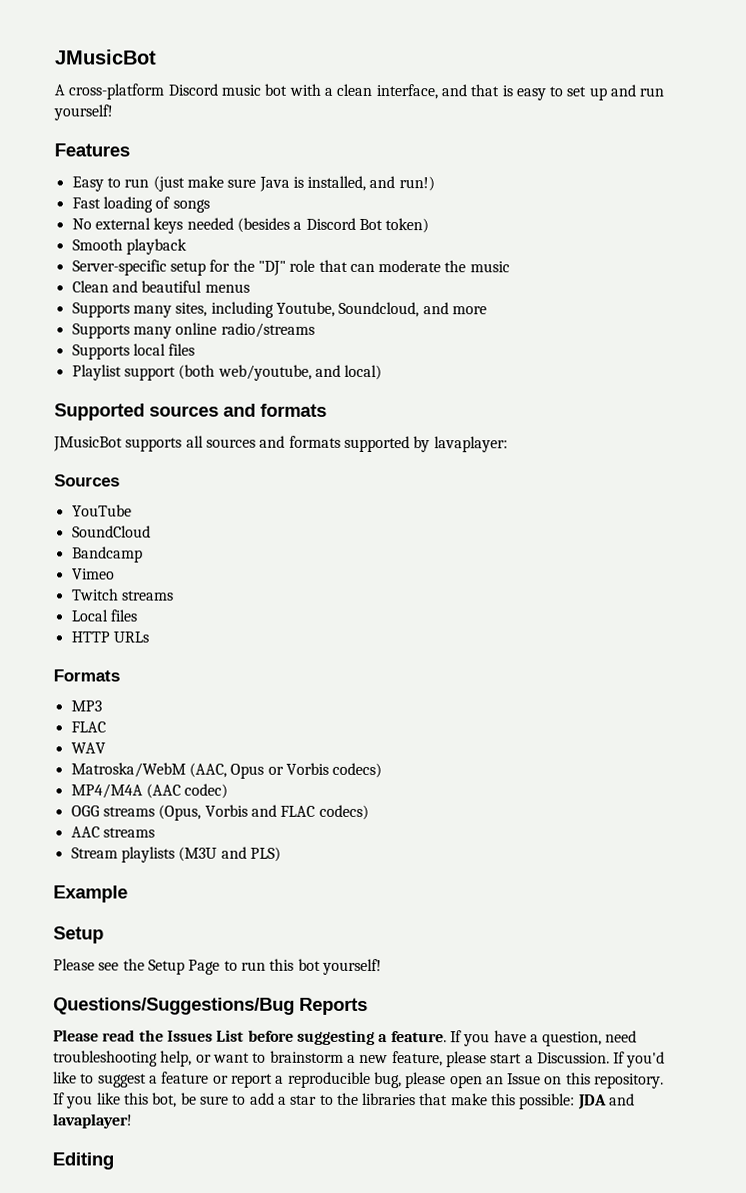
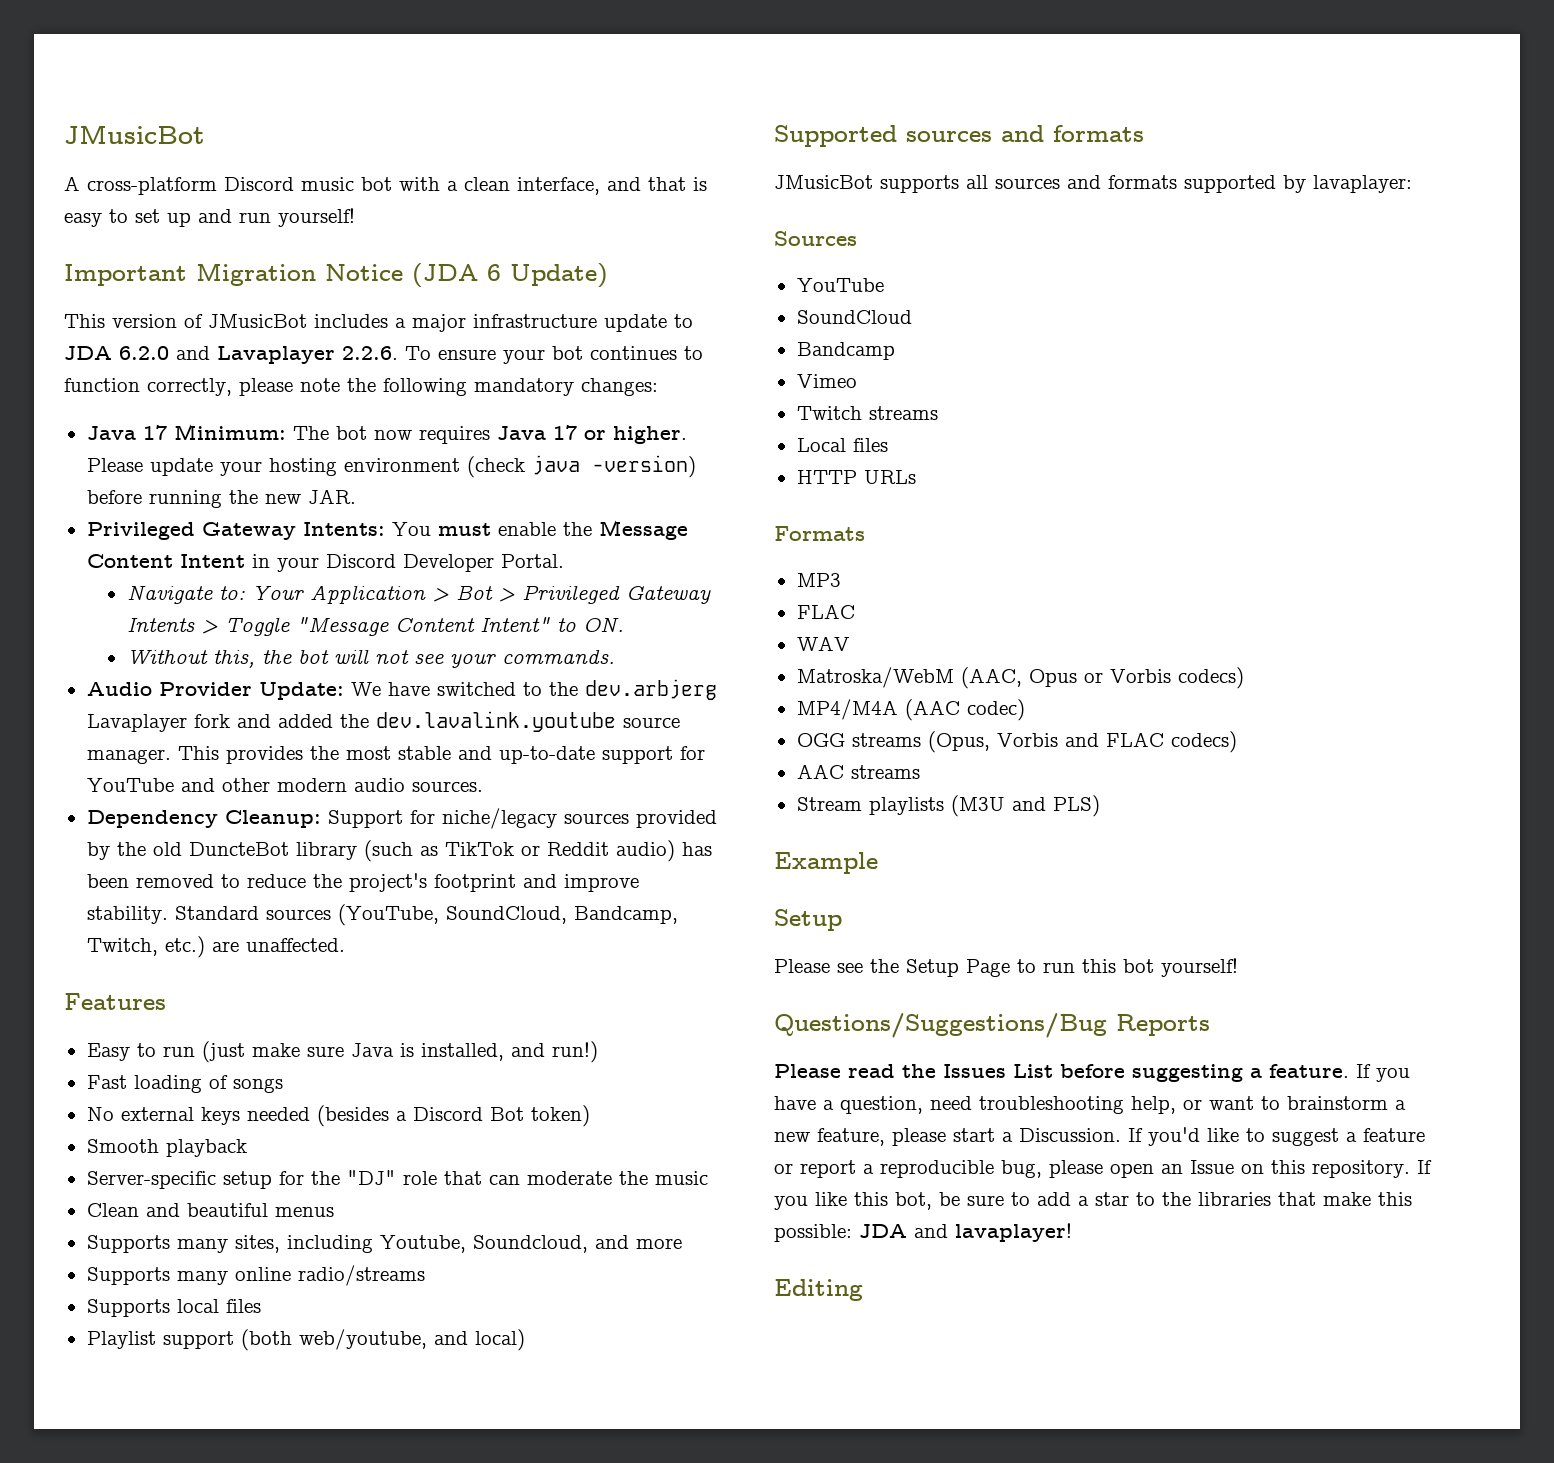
+ Important Migration Notice (JDA 6 Update)
+ This version of JMusicBot includes a major infrastructure update to JDA 6.2.0 and Lavaplayer 2.2.6. To ensure your bot continues to function correctly, please note the following mandatory changes:
+ Java 17 Minimum: The bot now requires Java 17 or higher. Please update your hosting environment (check java -version) before running the new JAR.
+ Privileged Gateway Intents: You must enable the Message Content Intent in your Discord Developer Portal.
+ Navigate to: Your Application > Bot > Privileged Gateway Intents > Toggle "Message Content Intent" to ON.
+ Without this, the bot will not see your commands.
+ Audio Provider Update: We have switched to the dev.arbjerg Lavaplayer fork and added the dev.lavalink.youtube source manager. This provides the most stable and up-to-date support for YouTube and other modern audio sources.
+ Dependency Cleanup: Support for niche/legacy sources provided by the old DuncteBot library (such as TikTok or Reddit audio) has been removed to reduce the project's footprint and improve stability. Standard sources (YouTube, SoundCloud, Bandcamp, Twitch, etc.) are unaffected.

